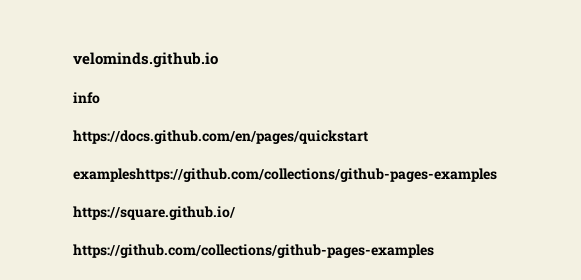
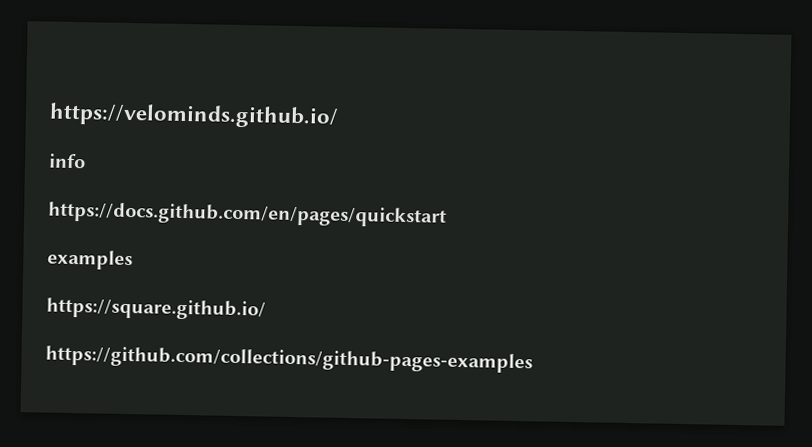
- velominds.github.io
+ https://velominds.github.io/
- exampleshttps://github.com/collections/github-pages-examples
+ examples

